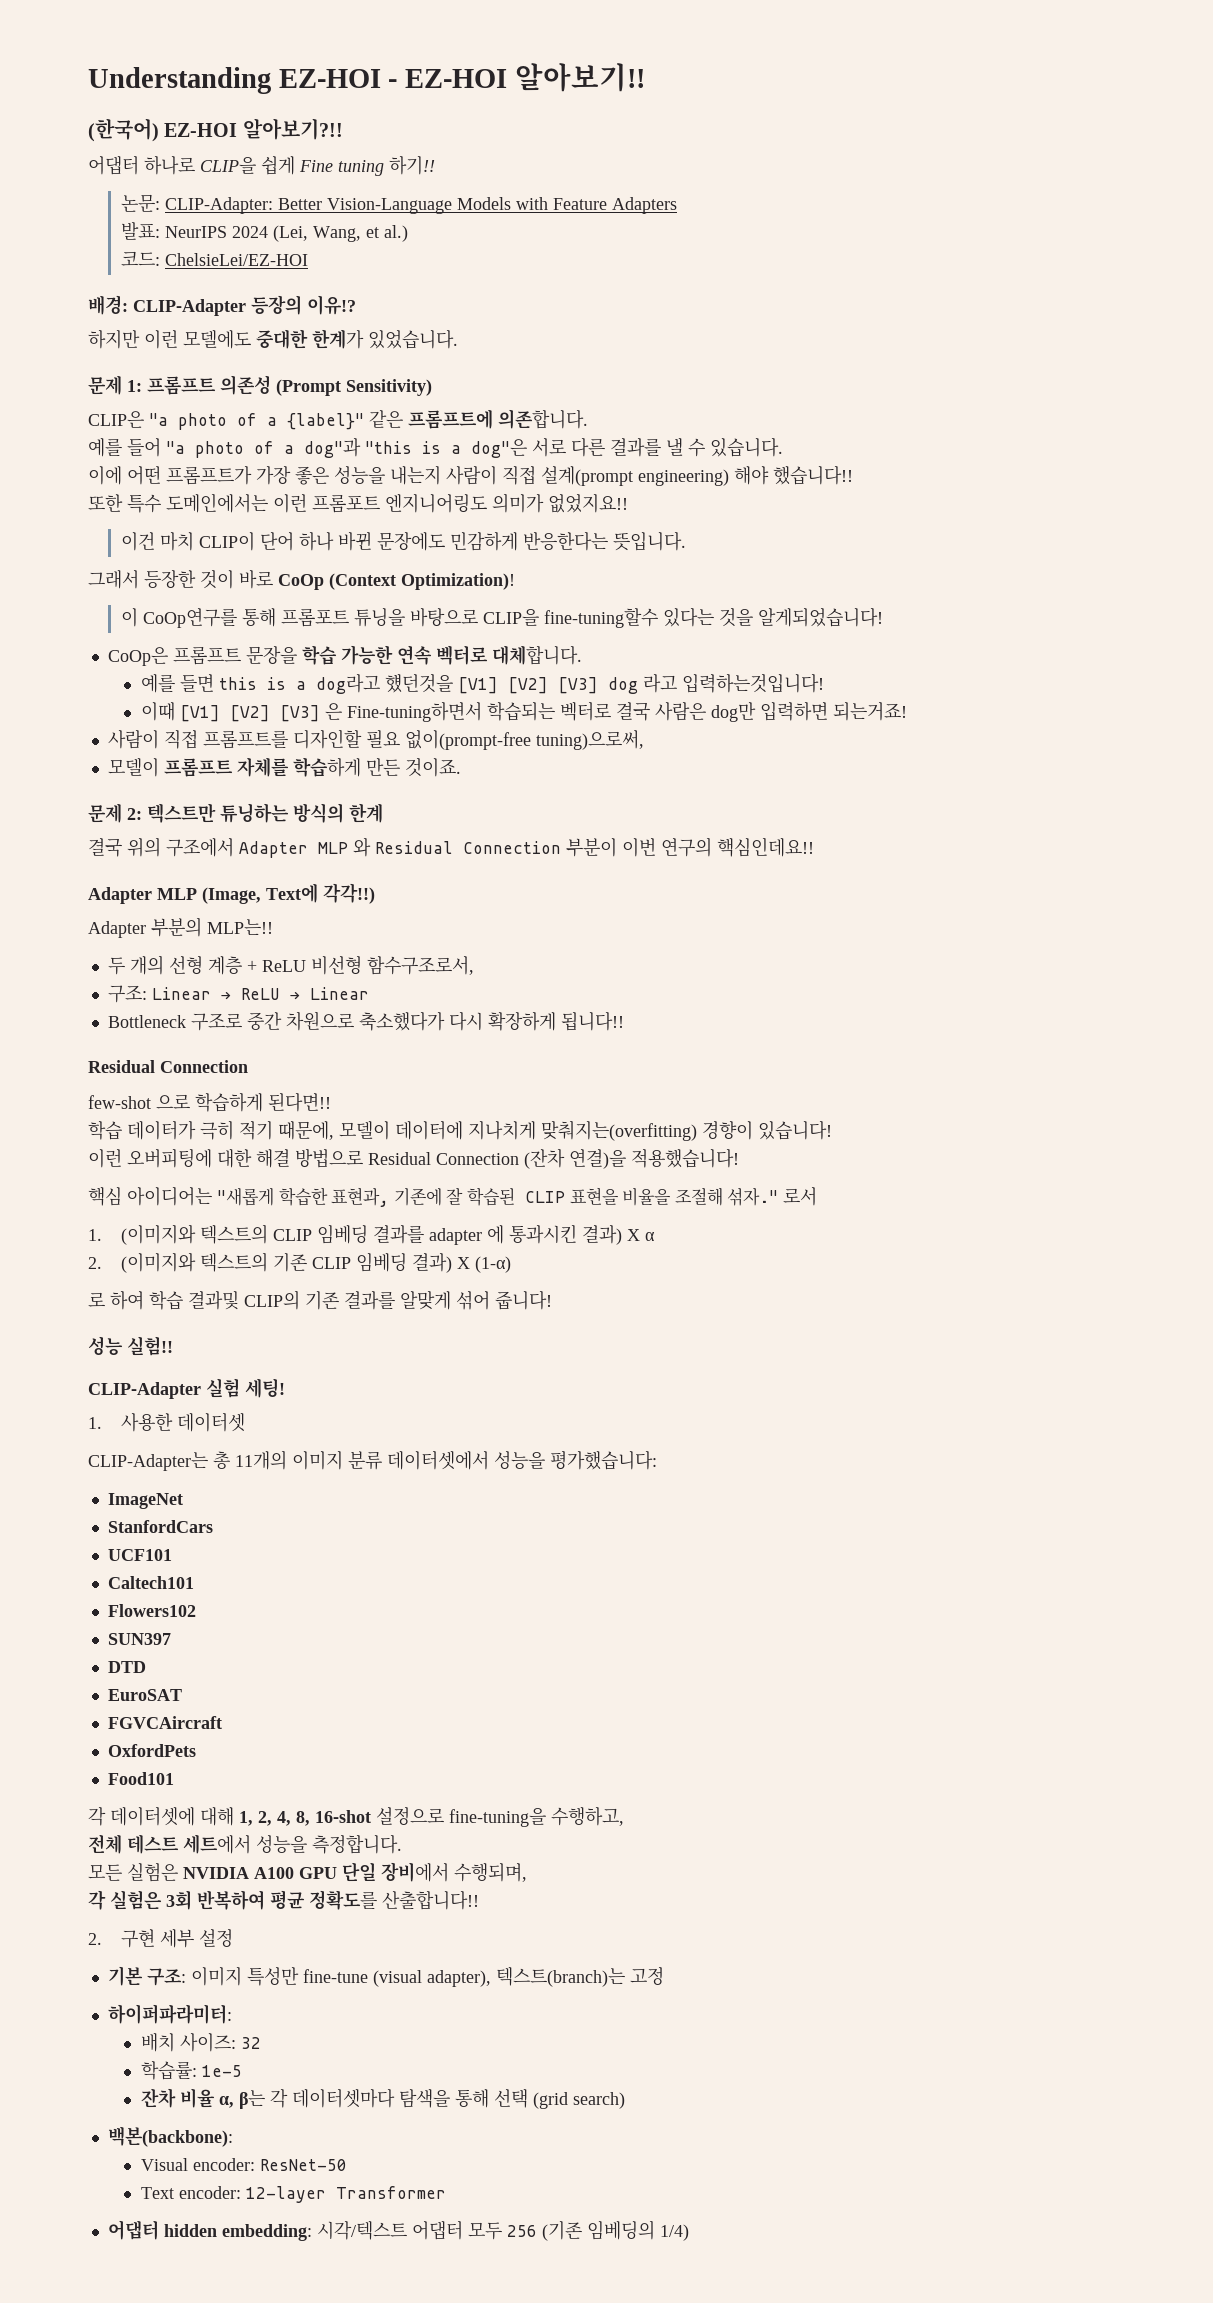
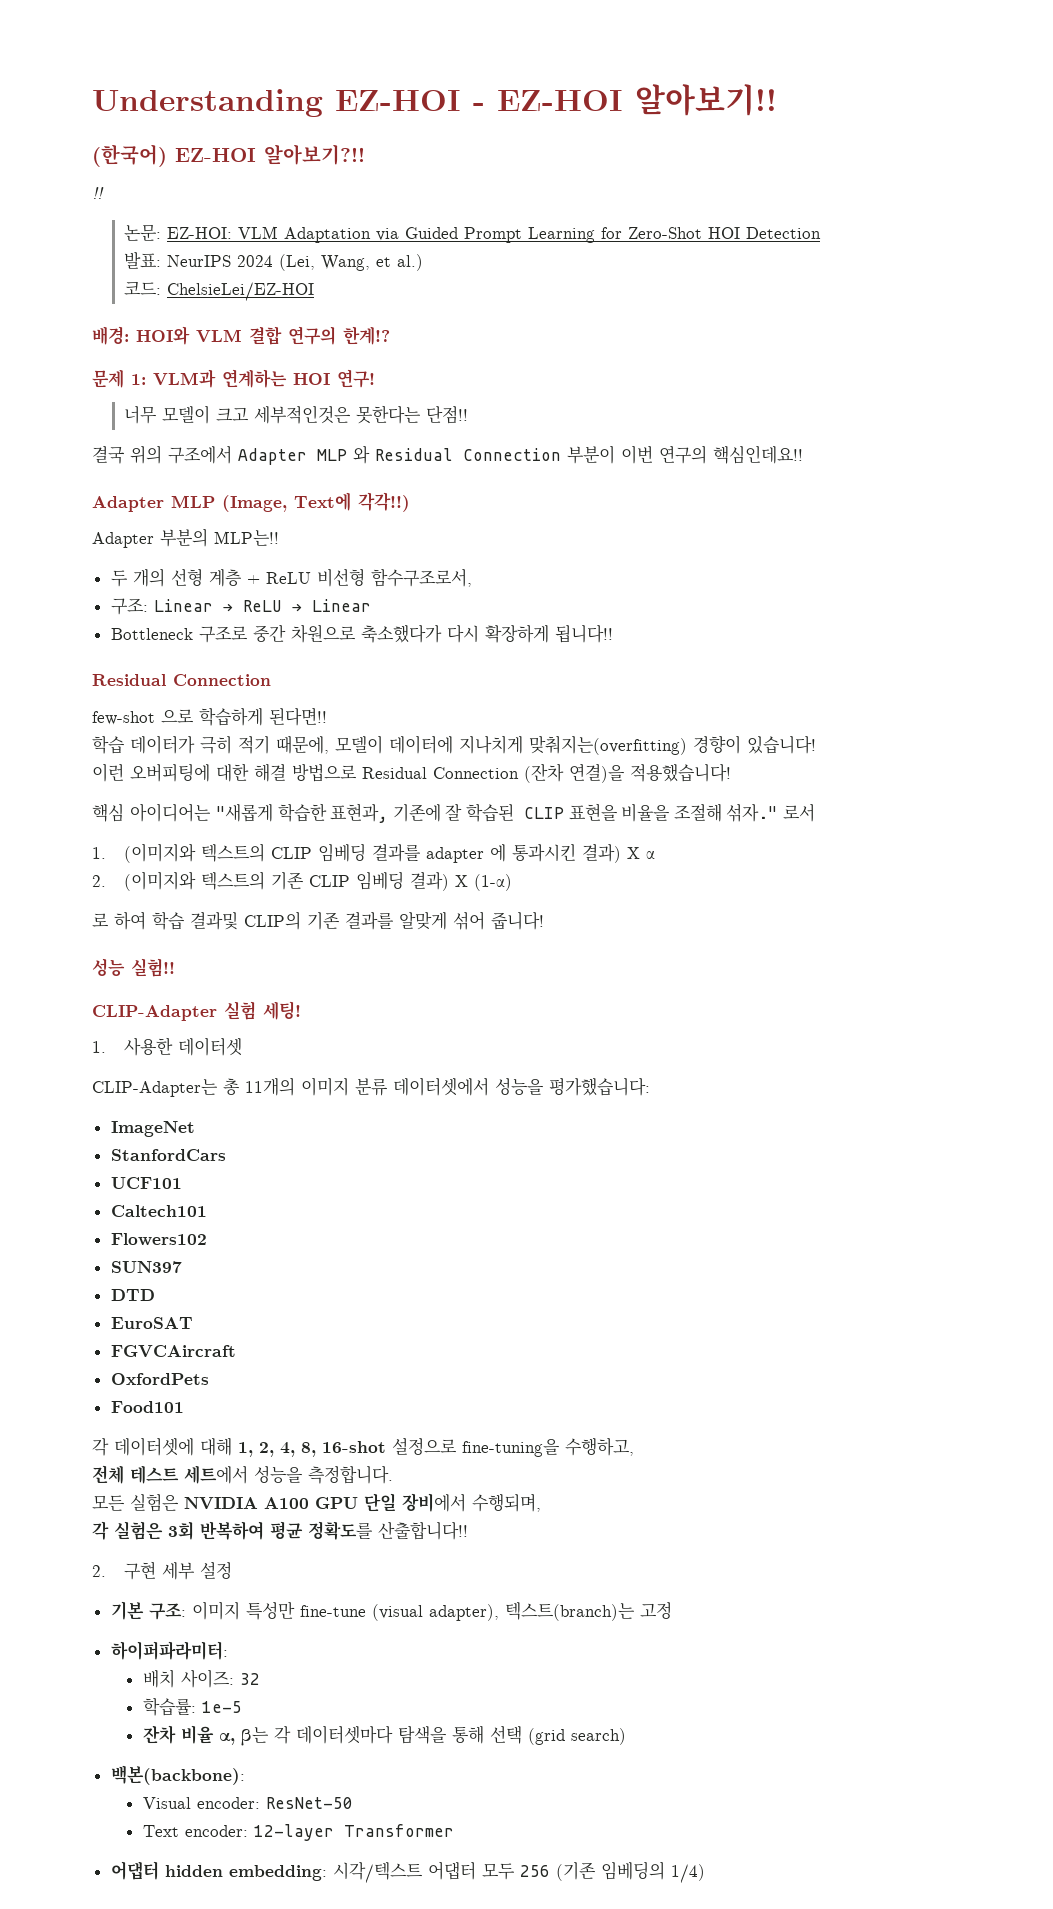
- 어댑터 하나로 CLIP을 쉽게 Fine tuning 하기!!
- 논문: CLIP-Adapter: Better Vision-Language Models with Feature Adapters
+ !!
+ 논문: EZ-HOI: VLM Adaptation via Guided Prompt Learning for Zero-Shot HOI Detection
- 배경: CLIP-Adapter 등장의 이유!?
- 하지만 이런 모델에도 중대한 한계가 있었습니다.
- 문제 1: 프롬프트 의존성 (Prompt Sensitivity)
- CLIP은 "a photo of a {label}" 같은 프롬프트에 의존합니다.
- 예를 들어 "a photo of a dog"과 "this is a dog"은 서로 다른 결과를 낼 수 있습니다.
- 이에 어떤 프롬프트가 가장 좋은 성능을 내는지 사람이 직접 설계(prompt engineering) 해야 했습니다!!
- 또한 특수 도메인에서는 이런 프롬포트 엔지니어링도 의미가 없었지요!!
- 이건 마치 CLIP이 단어 하나 바뀐 문장에도 민감하게 반응한다는 뜻입니다.
- 그래서 등장한 것이 바로 CoOp (Context Optimization)!
- 이 CoOp연구를 통해 프롬포트 튜닝을 바탕으로 CLIP을 fine-tuning할수 있다는 것을 알게되었습니다!
- CoOp은 프롬프트 문장을 학습 가능한 연속 벡터로 대체합니다.
- 예를 들면 this is a dog라고 헀던것을 [V1] [V2] [V3] dog 라고 입력하는것입니다!
- 이때 [V1] [V2] [V3] 은 Fine-tuning하면서 학습되는 벡터로 결국 사람은 dog만 입력하면 되는거죠!
- 사람이 직접 프롬프트를 디자인할 필요 없이(prompt-free tuning)으로써,
- 모델이 프롬프트 자체를 학습하게 만든 것이죠.
- 문제 2: 텍스트만 튜닝하는 방식의 한계
+ 배경: HOI와 VLM 결합 연구의 한계!?
+ 문제 1: VLM과 연계하는 HOI 연구!
+ 너무 모델이 크고 세부적인것은 못한다는 단점!!

